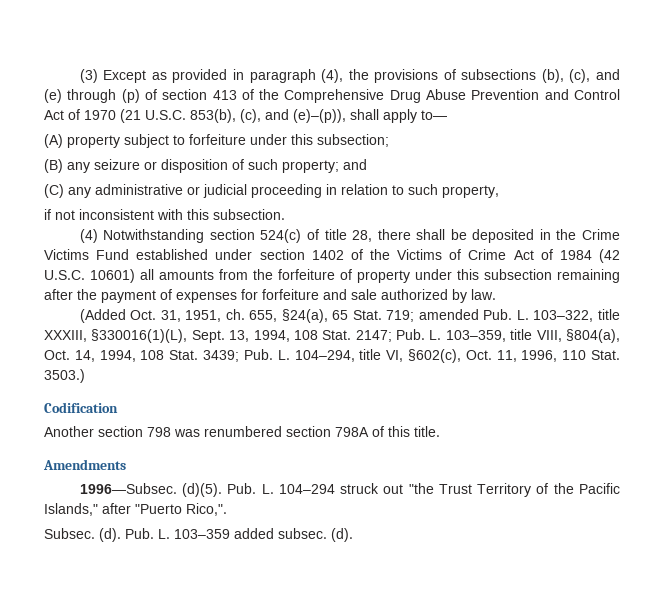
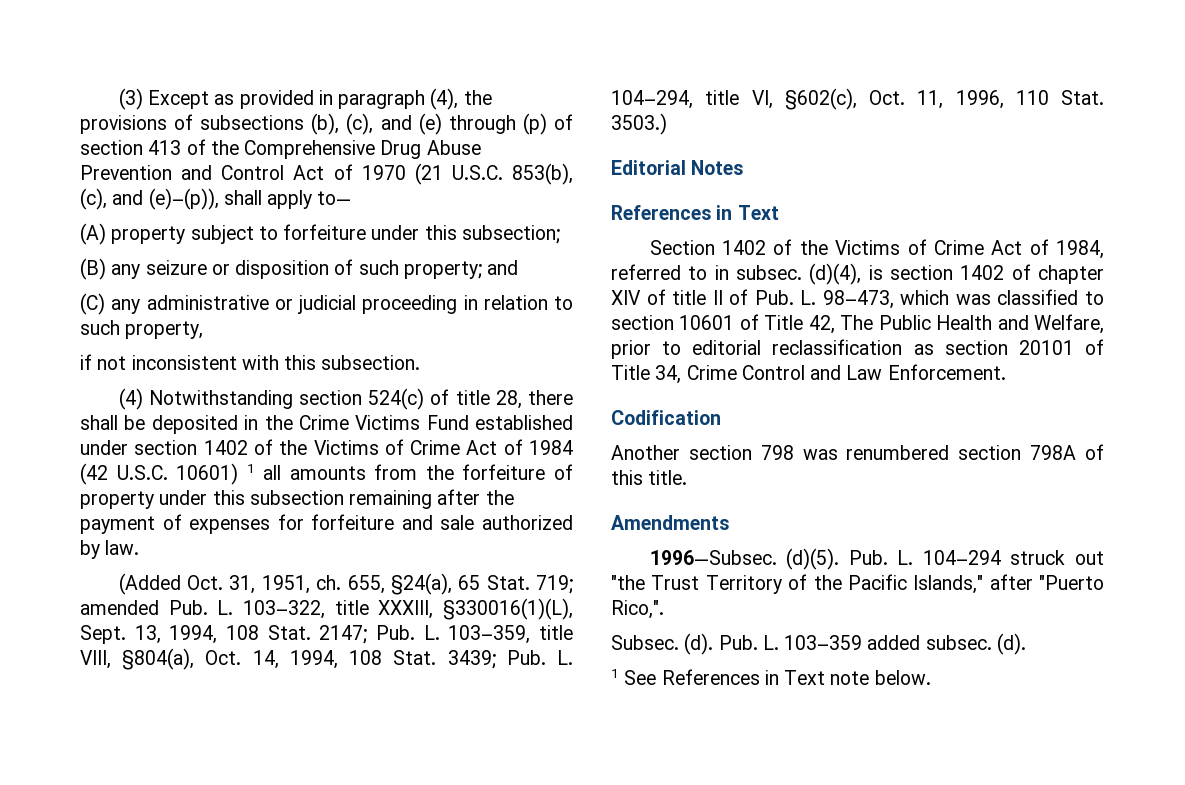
- (4) Notwithstanding section 524(c) of title 28, there shall be deposited in the Crime Victims Fund established under section 1402 of the Victims of Crime Act of 1984 (42 U.S.C. 10601) all amounts from the forfeiture of property under this subsection remaining after the payment of expenses for forfeiture and sale authorized by law.
+ (4) Notwithstanding section 524(c) of title 28, there shall be deposited in the Crime Victims Fund established under section 1402 of the Victims of Crime Act of 1984 (42 U.S.C. 10601) 1 all amounts from the forfeiture of property under this subsection remaining after the payment of expenses for forfeiture and sale authorized by law.
+ Editorial Notes
+ References in Text
+ Section 1402 of the Victims of Crime Act of 1984, referred to in subsec. (d)(4), is section 1402 of chapter XIV of title II of Pub. L. 98–473, which was classified to section 10601 of Title 42, The Public Health and Welfare, prior to editorial reclassification as section 20101 of Title 34, Crime Control and Law Enforcement.
+ 1 See References in Text note below.

